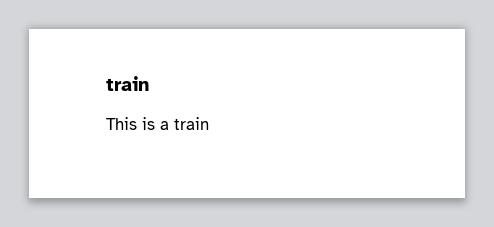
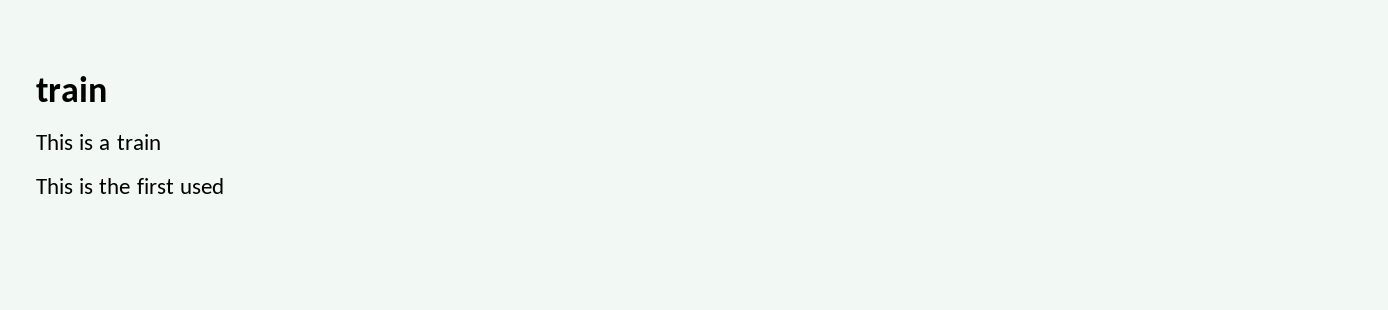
+ This is the first used

